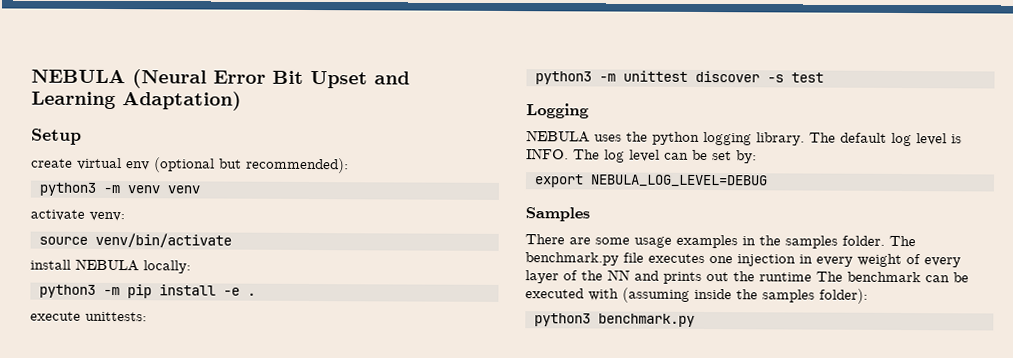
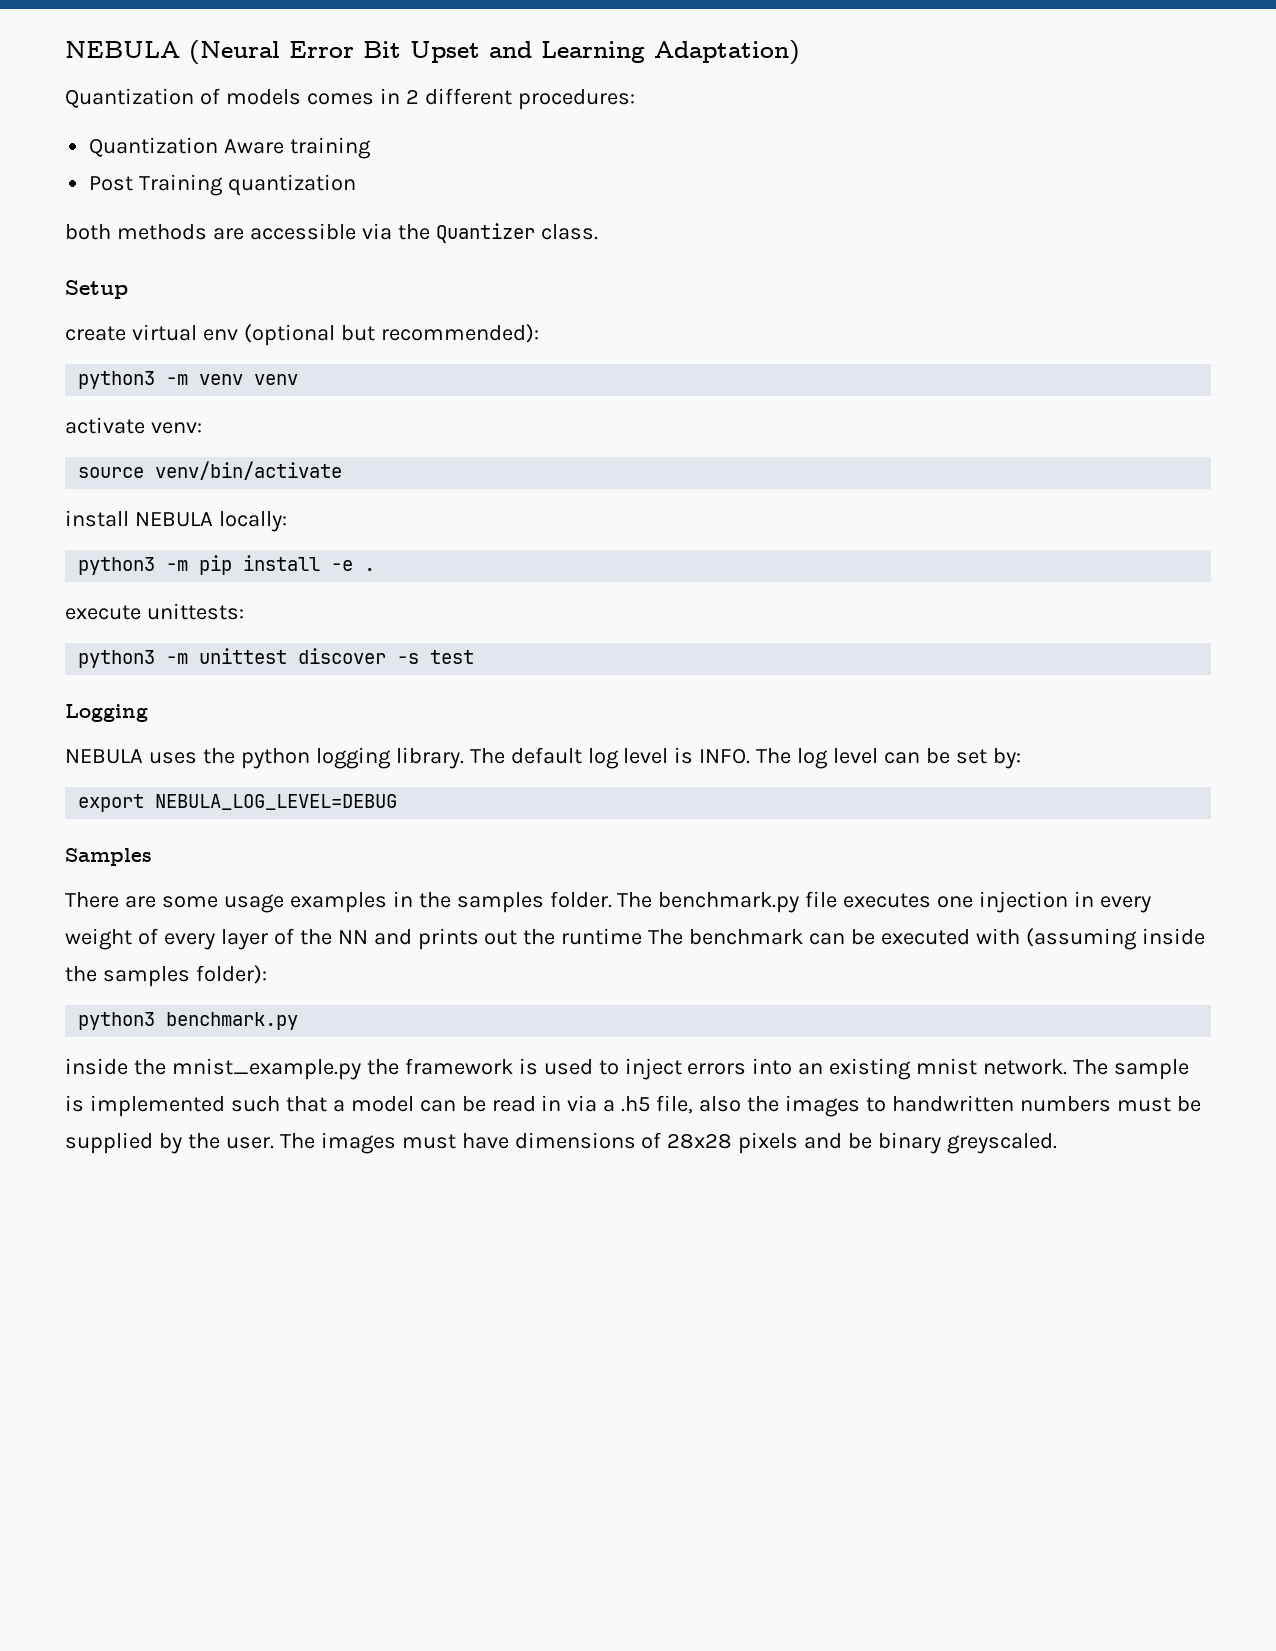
+ Quantization of models comes in 2 different procedures:
+ Quantization Aware training
+ Post Training quantization
+ both methods are accessible via the Quantizer class.
+ inside the mnist_example.py the framework is used to inject errors into an existing mnist network. The sample is implemented such that a model can be read in via a .h5 file, also the images to handwritten numbers must be supplied by the user. The images must have dimensions of 28x28 pixels and be binary greyscaled.

